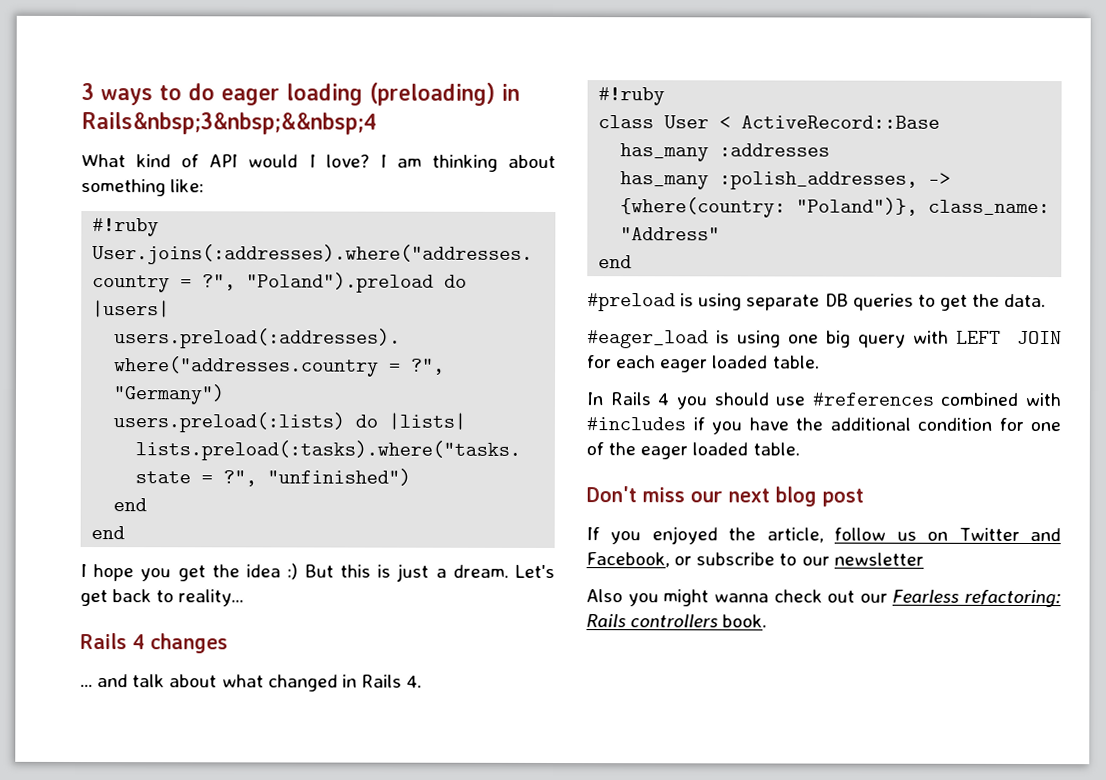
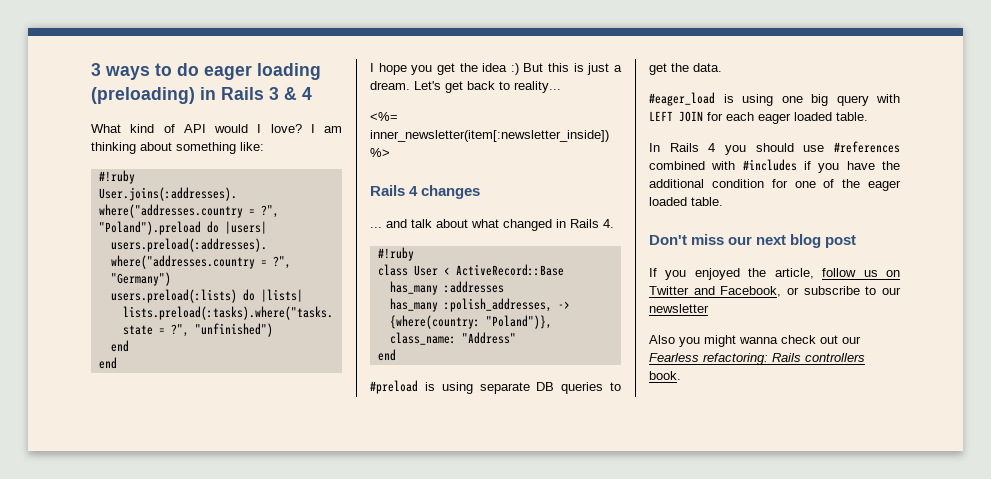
- 3 ways to do eager loading (preloading) in Rails&nbsp;3&nbsp;&&nbsp;4
+ 3 ways to do eager loading (preloading) in Rails 3 & 4
+ <%= inner_newsletter(item[:newsletter_inside]) %>

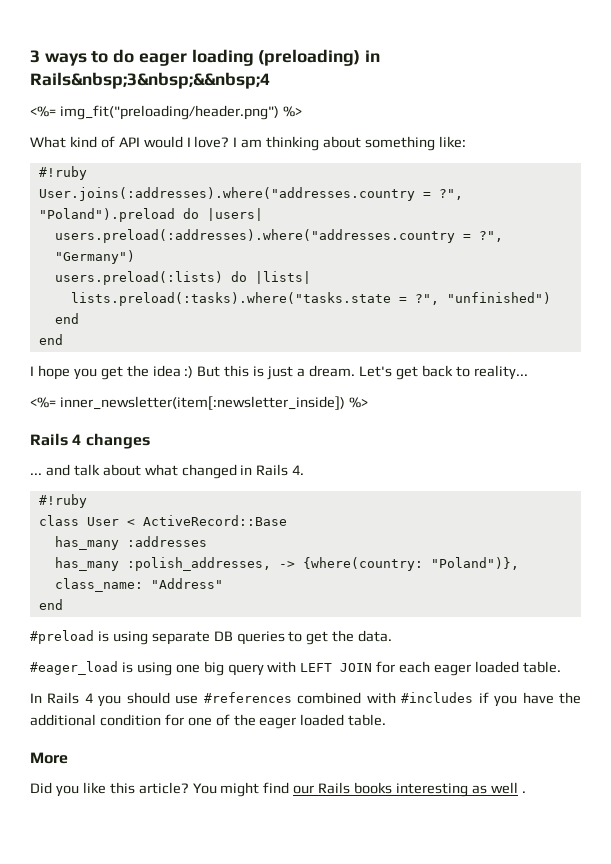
- 3 ways to do eager loading (preloading) in Rails 3 & 4
+ 3 ways to do eager loading (preloading) in Rails&nbsp;3&nbsp;&&nbsp;4
+ <%= img_fit("preloading/header.png") %>
- Don't miss our next blog post
- If you enjoyed the article, follow us on Twitter and Facebook, or subscribe to our newsletter
- Also you might wanna check out our Fearless refactoring: Rails controllers book.
+ More
+ Did you like this article? You might find our Rails books interesting as well .

